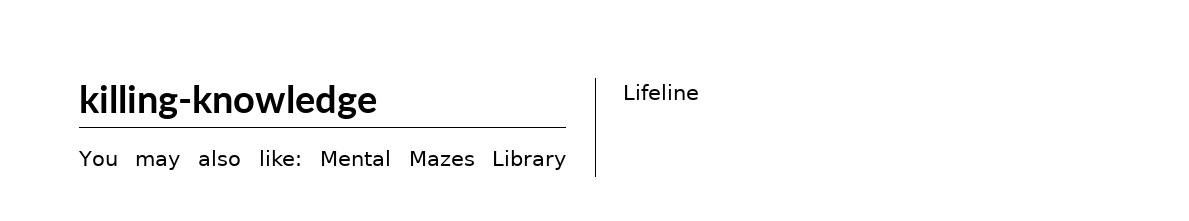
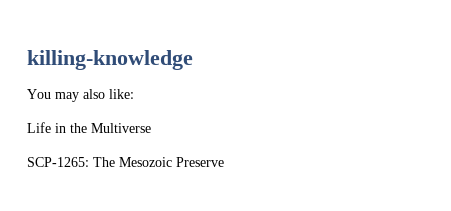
- You may also like: Mental Mazes Library Lifeline
+ You may also like:
+ Life in the Multiverse
+ SCP-1265: The Mesozoic Preserve

